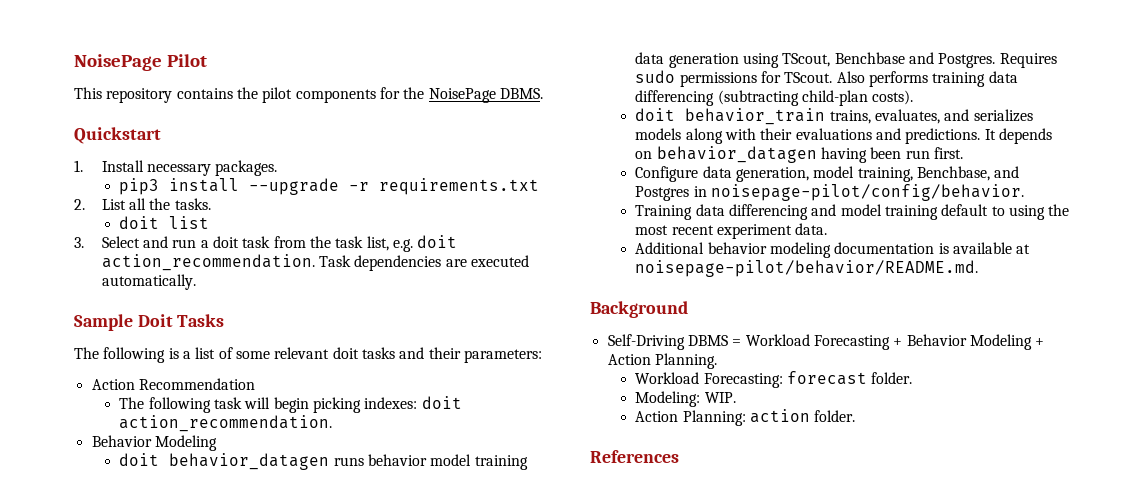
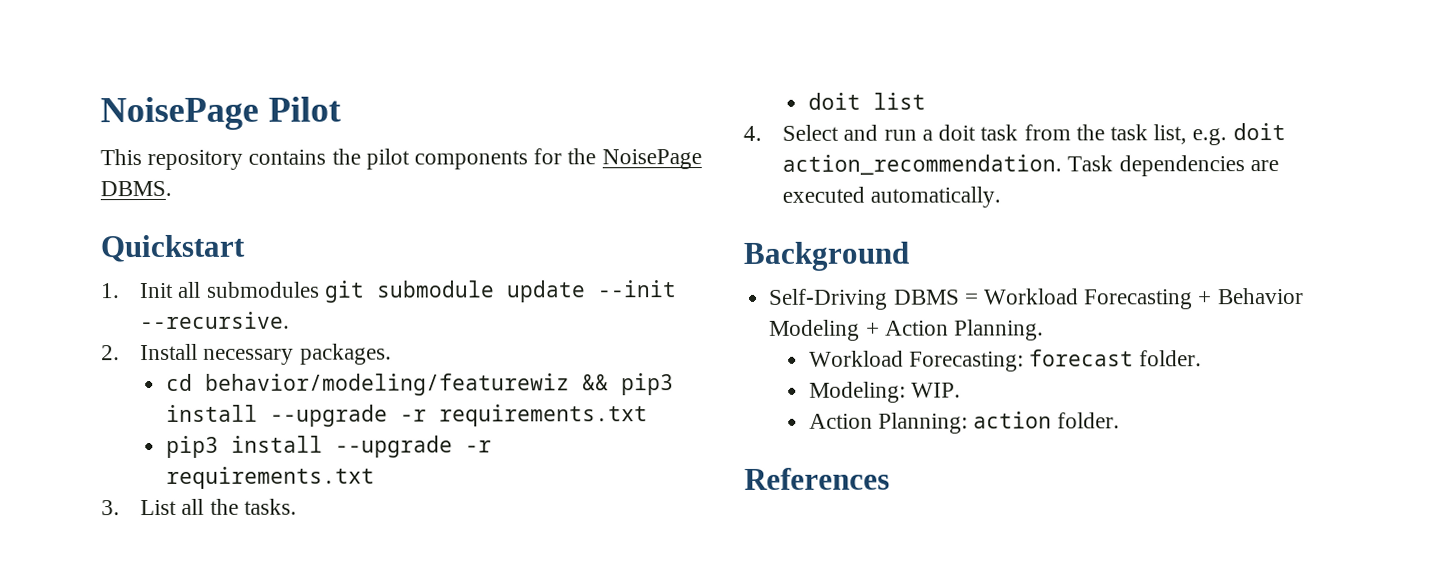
- 1. Install necessary packages.
+ 1. Init all submodules git submodule update --init --recursive.
+ 2. Install necessary packages.
+ cd behavior/modeling/featurewiz && pip3 install --upgrade -r requirements.txt
  pip3 install --upgrade -r requirements.txt
- 2. List all the tasks.
+ 3. List all the tasks.
- 3. Select and run a doit task from the task list, e.g. doit action_recommendation.
+ 4. Select and run a doit task from the task list, e.g. doit action_recommendation.
- Sample Doit Tasks
- The following is a list of some relevant doit tasks and their parameters:
- Action Recommendation
- The following task will begin picking indexes: doit action_recommendation.
- Behavior Modeling
- doit behavior_datagen runs behavior model training data generation using TScout, Benchbase and Postgres. Requires sudo permissions for TScout. Also performs training data differencing (subtracting child-plan costs).
- doit behavior_train trains, evaluates, and serializes models along with their evaluations and predictions. It depends on behavior_datagen having been run first.
- Configure data generation, model training, Benchbase, and Postgres in noisepage-pilot/config/behavior.
- Training data differencing and model training default to using the most recent experiment data.
- Additional behavior modeling documentation is available at noisepage-pilot/behavior/README.md.

